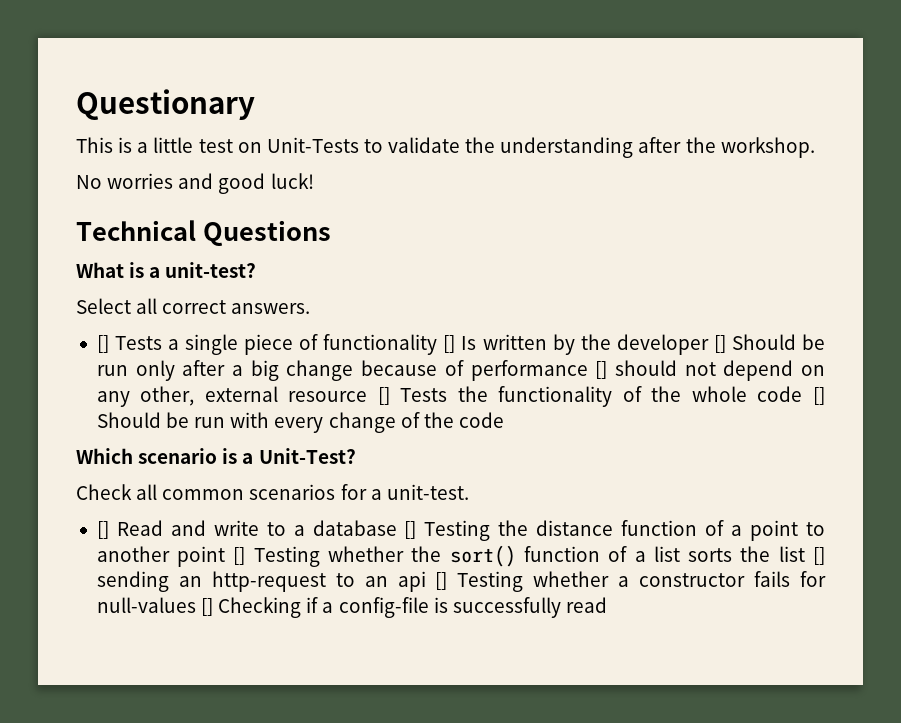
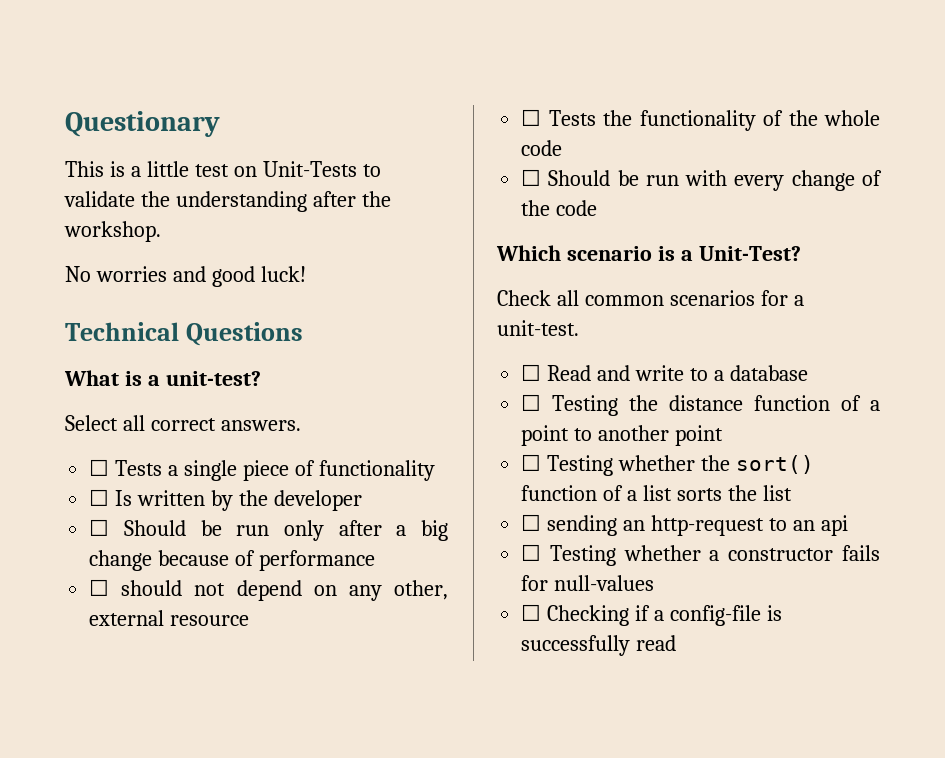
- [] Tests a single piece of functionality [] Is written by the developer [] Should be run only after a big change because of performance [] should not depend on any other, external resource [] Tests the functionality of the whole code [] Should be run with every change of the code
+ ☐ Tests a single piece of functionality
+ ☐ Is written by the developer
+ ☐ Should be run only after a big change because of performance
+ ☐ should not depend on any other, external resource
+ ☐ Tests the functionality of the whole code
+ ☐ Should be run with every change of the code
- [] Read and write to a database [] Testing the distance function of a point to another point [] Testing whether the sort() function of a list sorts the list [] sending an http-request to an api [] Testing whether a constructor fails for null-values [] Checking if a config-file is successfully read
+ ☐ Read and write to a database
+ ☐ Testing the distance function of a point to another point
+ ☐ Testing whether the sort() function of a list sorts the list
+ ☐ sending an http-request to an api
+ ☐ Testing whether a constructor fails for null-values
+ ☐ Checking if a config-file is successfully read

